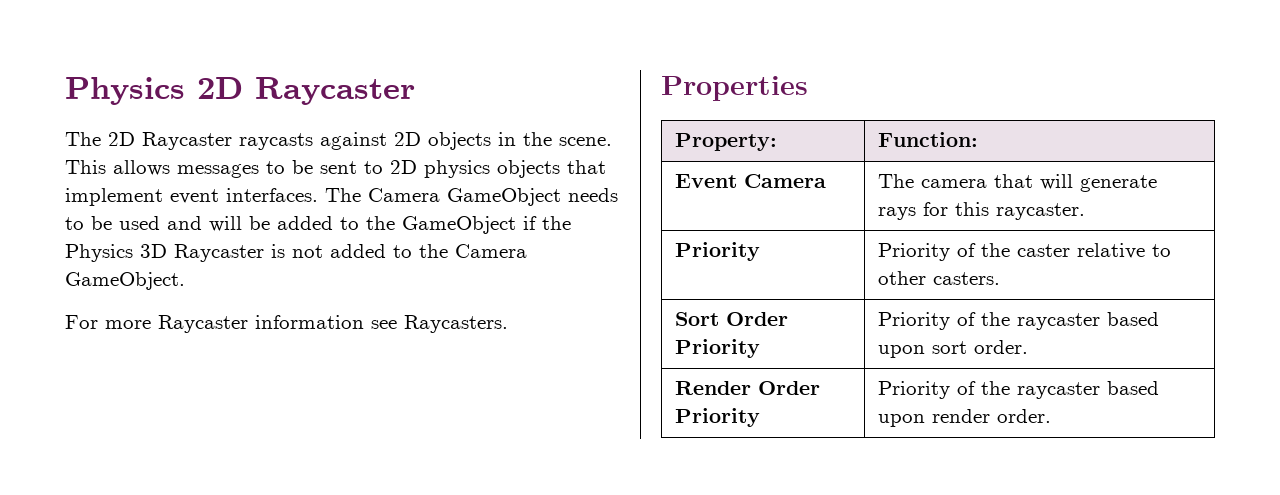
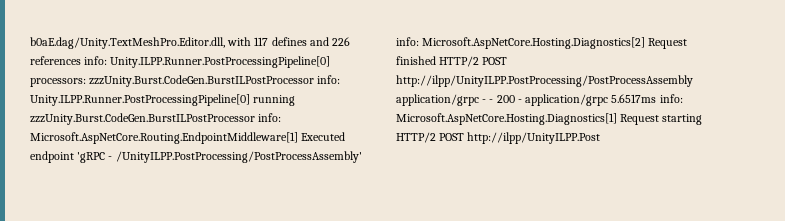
- Physics 2D Raycaster
- The 2D Raycaster raycasts against 2D objects in the scene. This allows messages to be sent to 2D physics objects that implement event interfaces. The Camera GameObject needs to be used and will be added to the GameObject if the Physics 3D Raycaster is not added to the Camera GameObject.
- For more Raycaster information see Raycasters.
- Properties
- Property: | Function:
- Event Camera | The camera that will generate rays for this raycaster.
- Priority | Priority of the caster relative to other casters.
- Sort Order Priority | Priority of the raycaster based upon sort order.
- Render Order Priority | Priority of the raycaster based upon render order.
+ b0aE.dag/Unity.TextMeshPro.Editor.dll, with 117 defines and 226 references info: Unity.ILPP.Runner.PostProcessingPipeline[0] processors: zzzUnity.Burst.CodeGen.BurstILPostProcessor info: Unity.ILPP.Runner.PostProcessingPipeline[0] running zzzUnity.Burst.CodeGen.BurstILPostProcessor info: Microsoft.AspNetCore.Routing.EndpointMiddleware[1] Executed endpoint 'gRPC - /UnityILPP.PostProcessing/PostProcessAssembly' info: Microsoft.AspNetCore.Hosting.Diagnostics[2] Request finished HTTP/2 POST http://ilpp/UnityILPP.PostProcessing/PostProcessAssembly application/grpc - - 200 - application/grpc 5.6517ms info: Microsoft.AspNetCore.Hosting.Diagnostics[1] Request starting HTTP/2 POST http://ilpp/UnityILPP.Post

